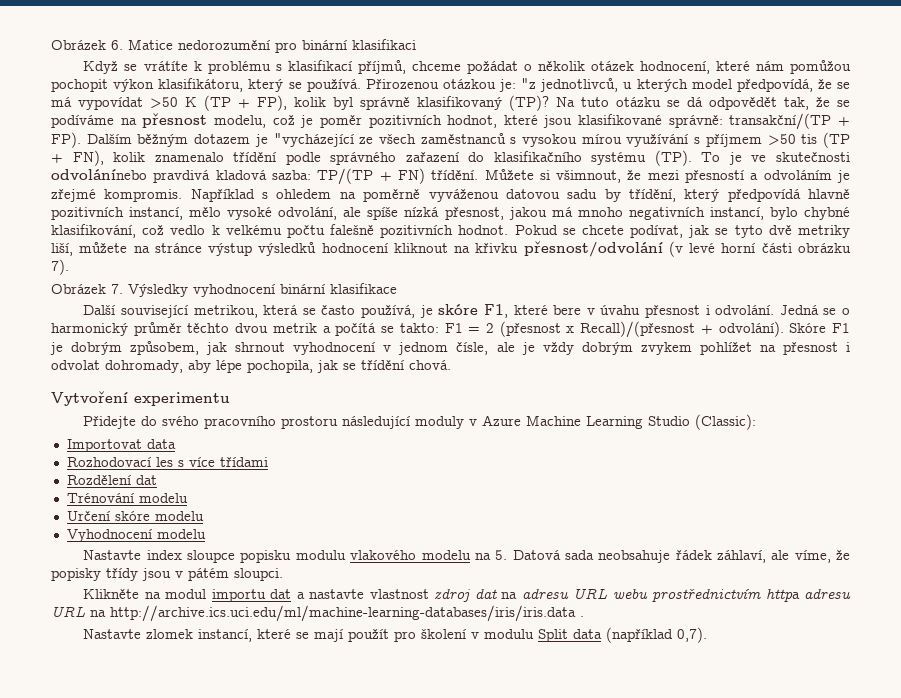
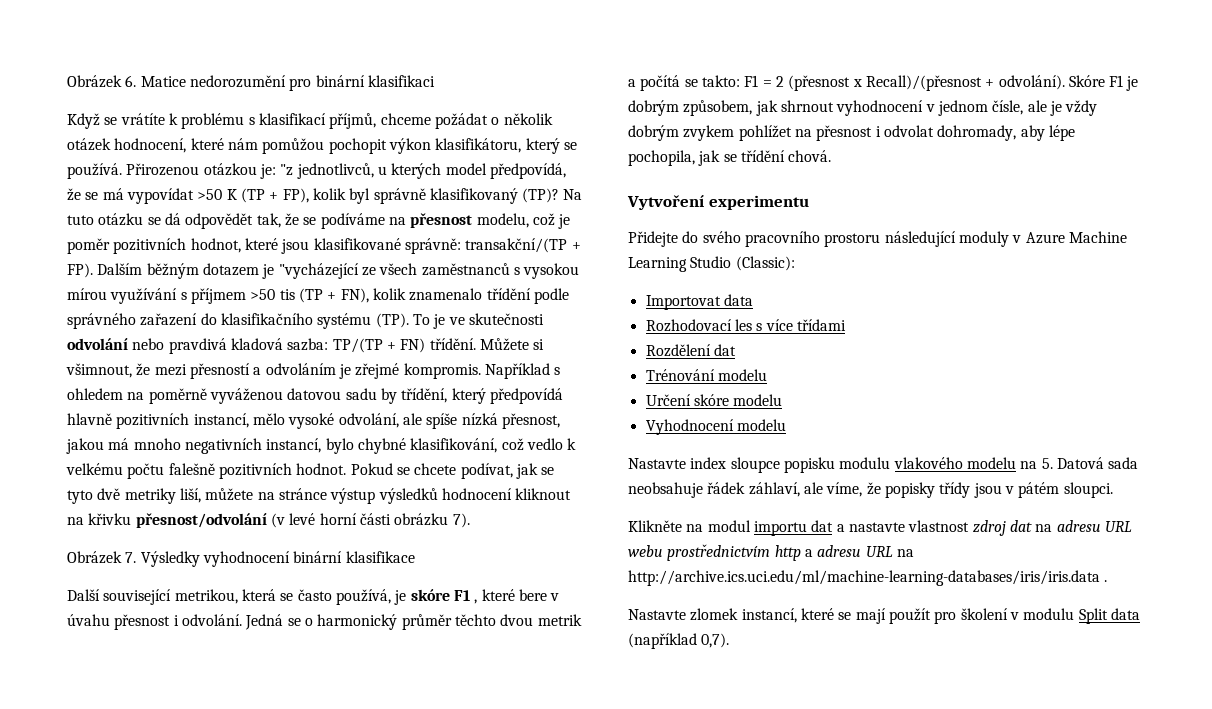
- transakční/(TP + FP). Dalším běžným dotazem je "vycházející ze všech zaměstnanců s vysokou mírou využívání s příjmem >50 tis (TP + FN), kolik znamenalo třídění podle správného zařazení do klasifikačního systému (TP). To je ve skutečnosti odvolánínebo pravdivá kladová sazba:
+ transakční/(TP + FP). Dalším běžným dotazem je "vycházející ze všech zaměstnanců s vysokou mírou využívání s příjmem >50 tis (TP + FN), kolik znamenalo třídění podle správného zařazení do klasifikačního systému (TP). To je ve skutečnosti odvolání nebo pravdivá kladová sazba:
- Další související metrikou, která se často používá, je skóre F1, které bere v úvahu přesnost i odvolání.
+ Další související metrikou, která se často používá, je skóre F1 , které bere v úvahu přesnost i odvolání.
- Klikněte na modul importu dat a nastavte vlastnost zdroj dat na adresu URL webu prostřednictvím httpa adresu URL na http://archive.ics.uci.edu/ml/machine-learning-databases/iris/iris.data .
+ Klikněte na modul importu dat a nastavte vlastnost zdroj dat na adresu URL webu prostřednictvím http a adresu URL na http://archive.ics.uci.edu/ml/machine-learning-databases/iris/iris.data .

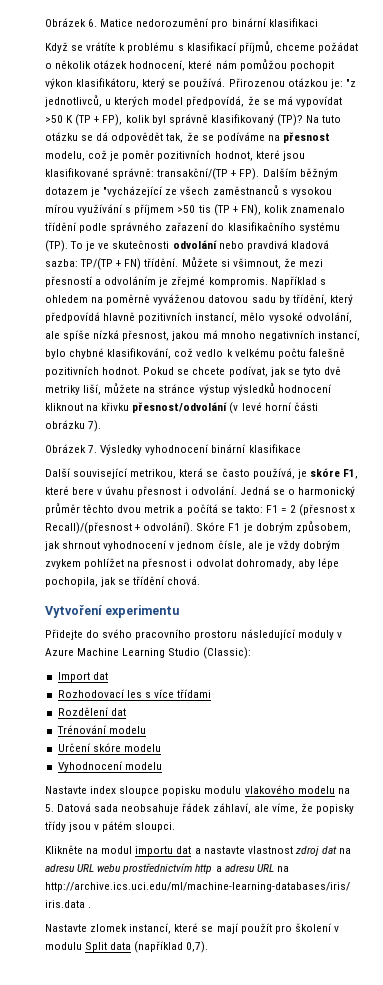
- Další související metrikou, která se často používá, je skóre F1 , které bere v úvahu přesnost i odvolání.
+ Další související metrikou, která se často používá, je skóre F1, které bere v úvahu přesnost i odvolání.
- Importovat data
+ Import dat

